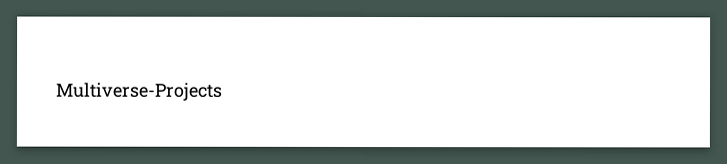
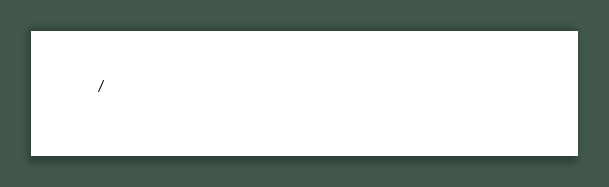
- Multiverse-Projects
+ /

